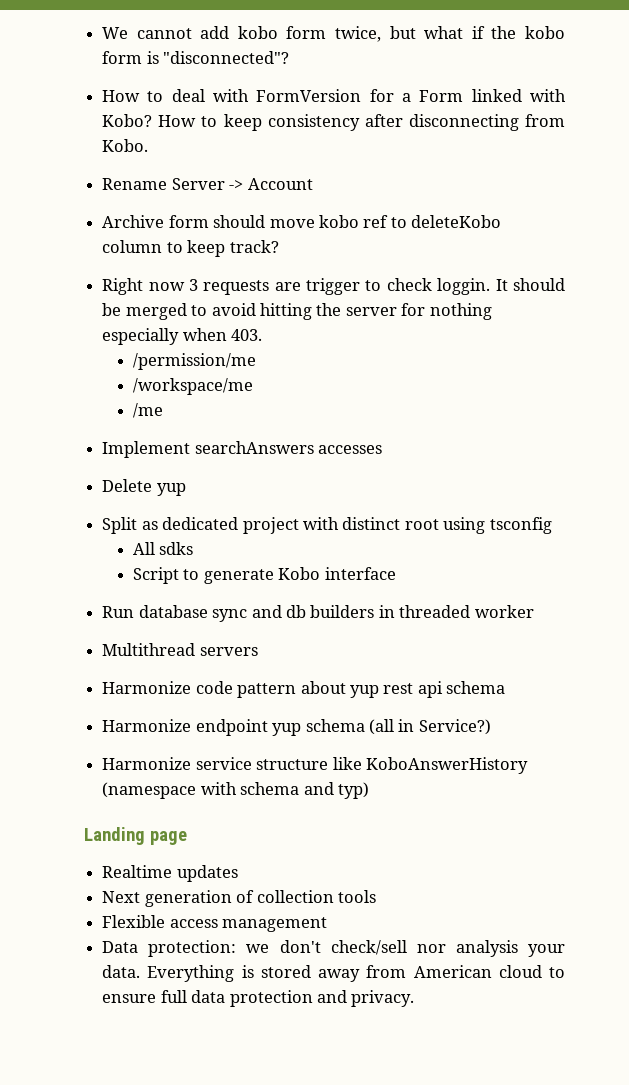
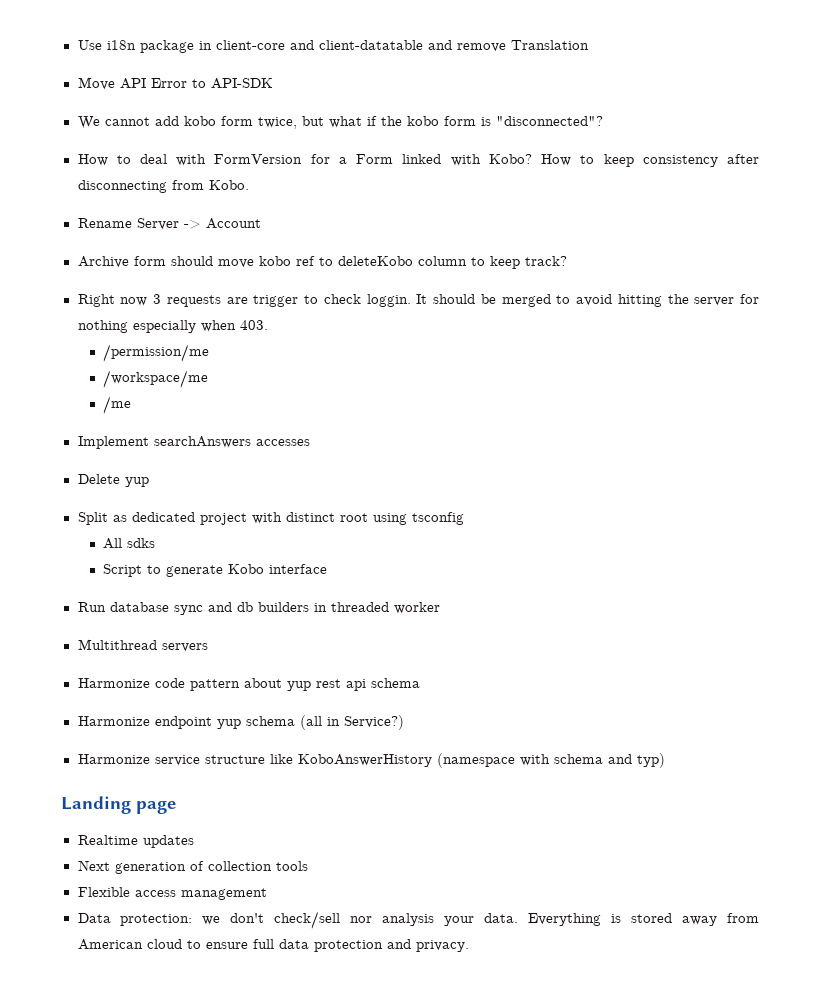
+ Use i18n package in client-core and client-datatable and remove Translation
+ Move API Error to API-SDK

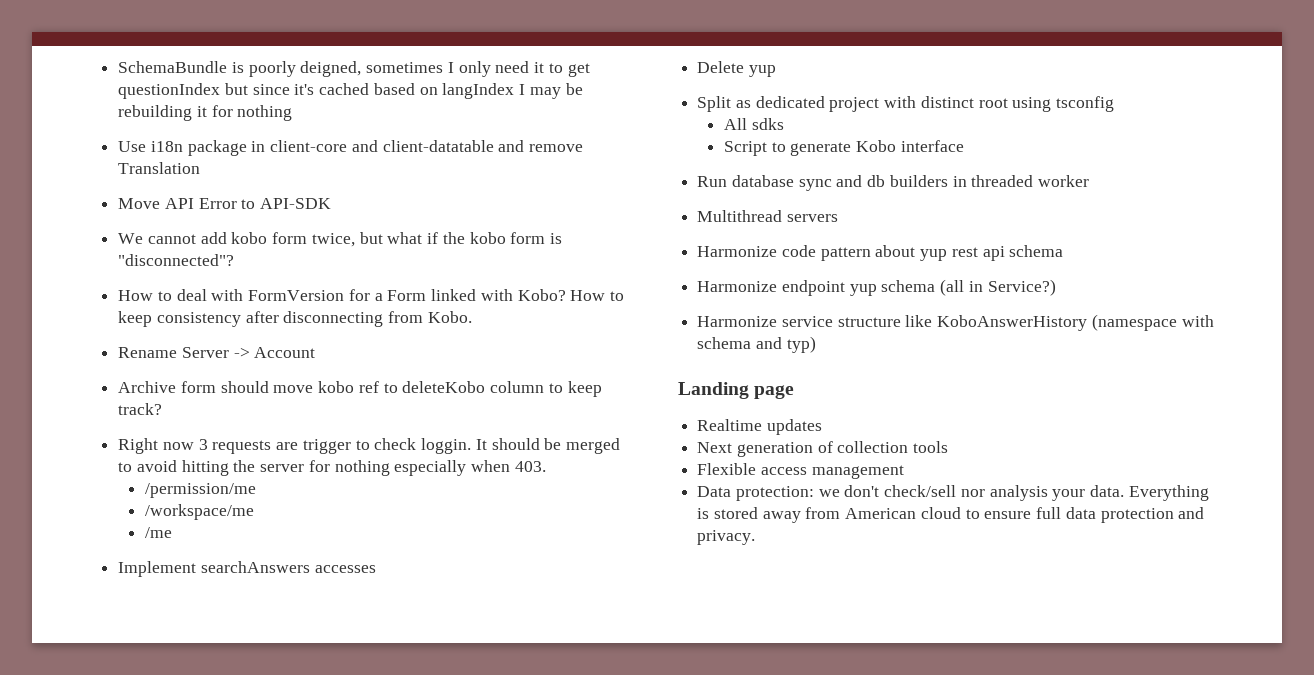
+ SchemaBundle is poorly deigned, sometimes I only need it to get questionIndex but since it's cached based on langIndex I may be rebuilding it for nothing

